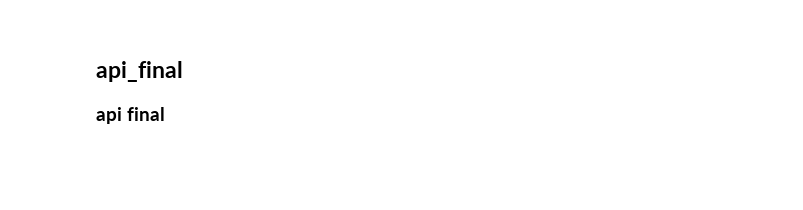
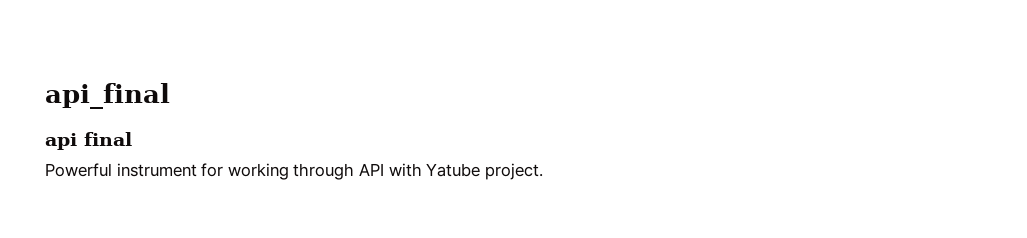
+ Powerful instrument for working through API with Yatube project.

